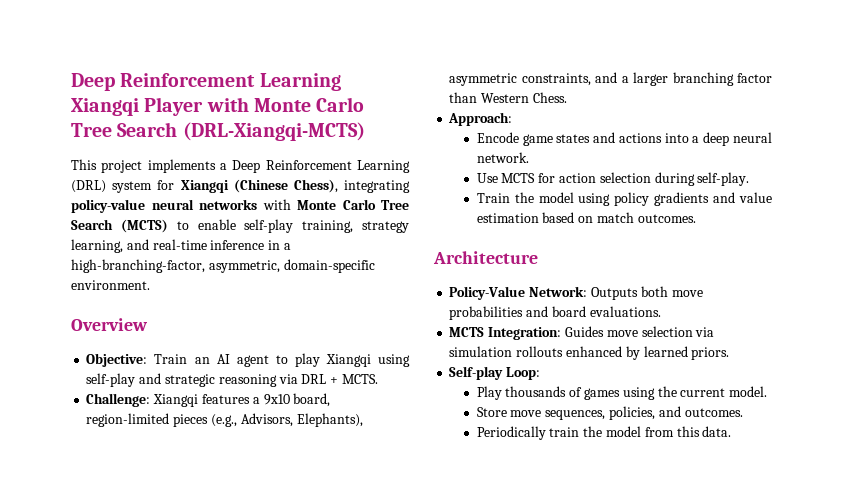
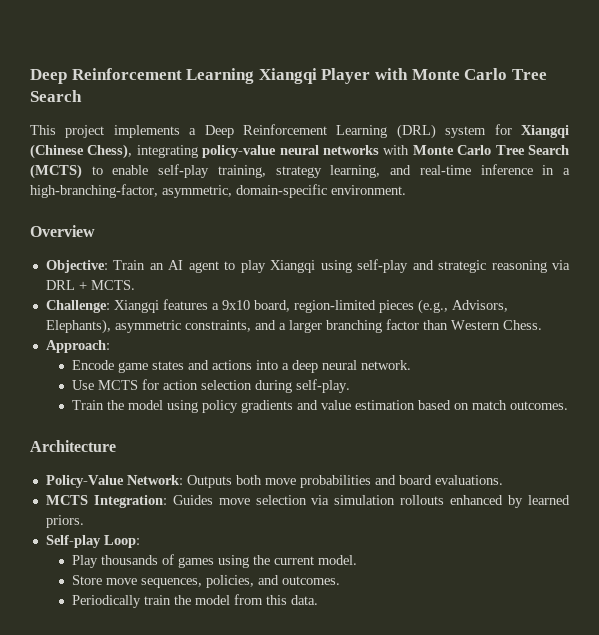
- Deep Reinforcement Learning Xiangqi Player with Monte Carlo Tree Search (DRL-Xiangqi-MCTS)
+ Deep Reinforcement Learning Xiangqi Player with Monte Carlo Tree Search

